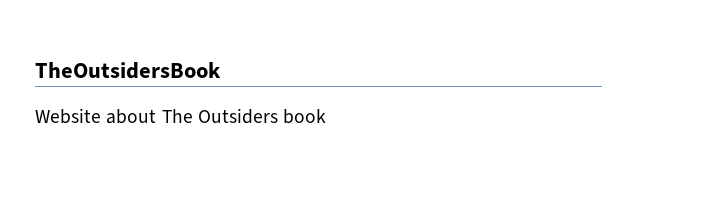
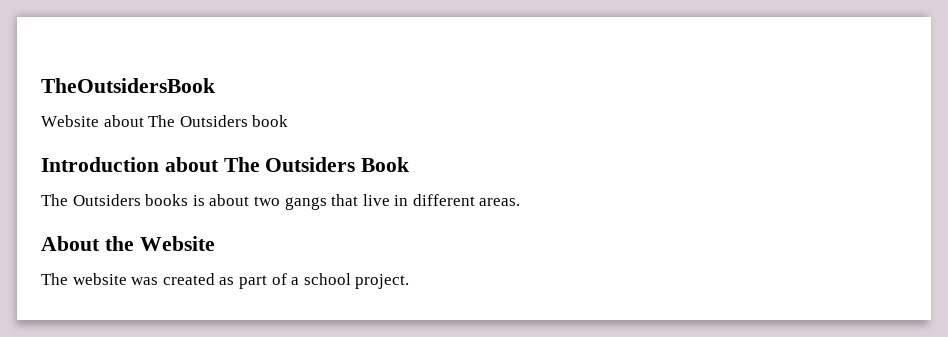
+ Introduction about The Outsiders Book
+ The Outsiders books is about two gangs that live in different areas.
+ About the Website
+ The website was created as part of a school project.

